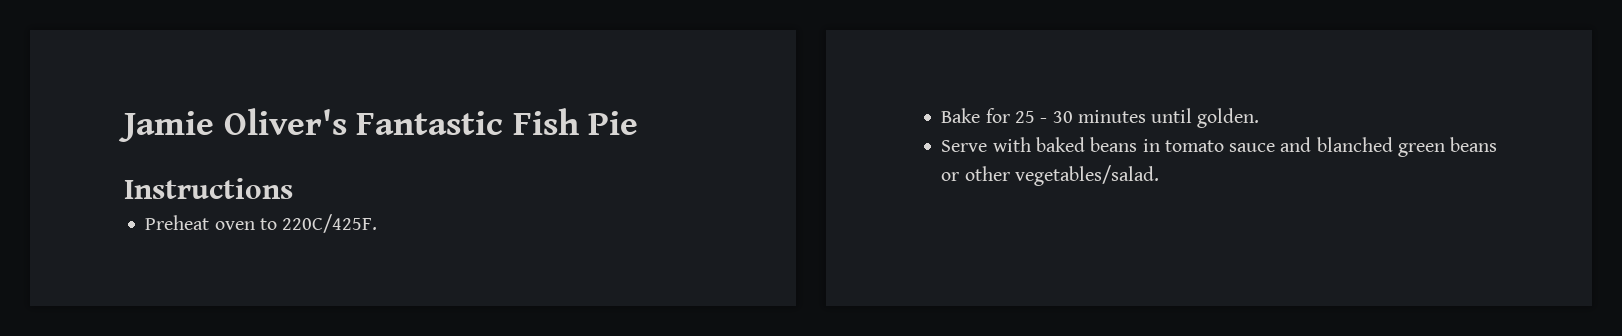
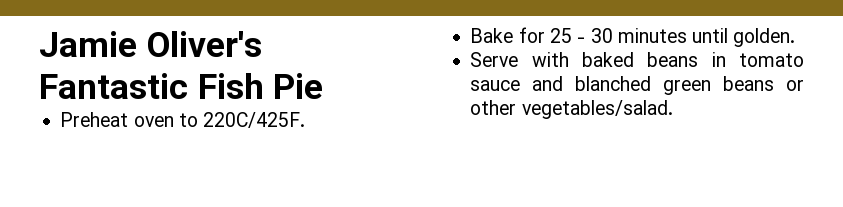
- Instructions

